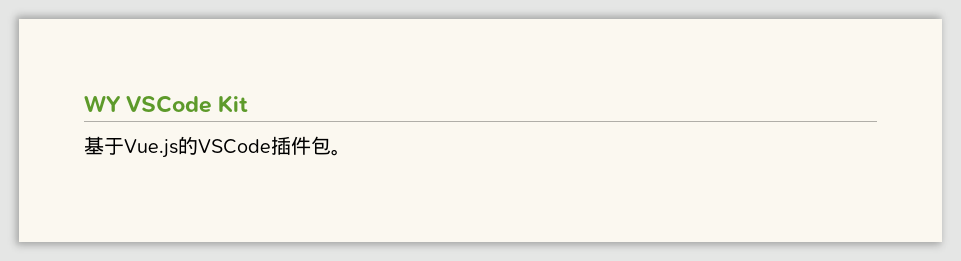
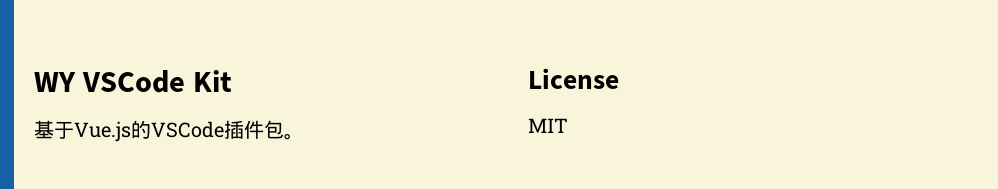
+ License
+ MIT

